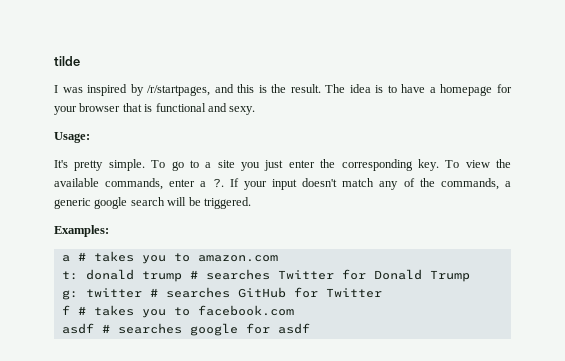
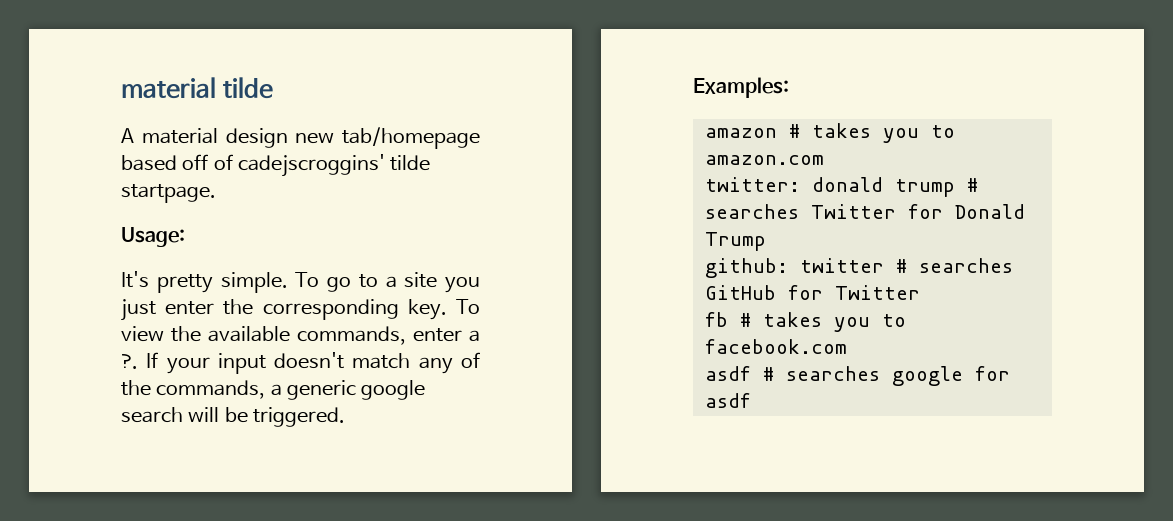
- tilde
+ material tilde
- I was inspired by /r/startpages, and this is the result. The idea is to have a homepage for your browser that is functional and sexy.
+ A material design new tab/homepage based off of cadejscroggins' tilde startpage.
- a # takes you to amazon.com
+ amazon # takes you to amazon.com
- t: donald trump # searches Twitter for Donald Trump
+ twitter: donald trump # searches Twitter for Donald Trump
- g: twitter # searches GitHub for Twitter
+ github: twitter # searches GitHub for Twitter
- f # takes you to facebook.com
+ fb # takes you to facebook.com

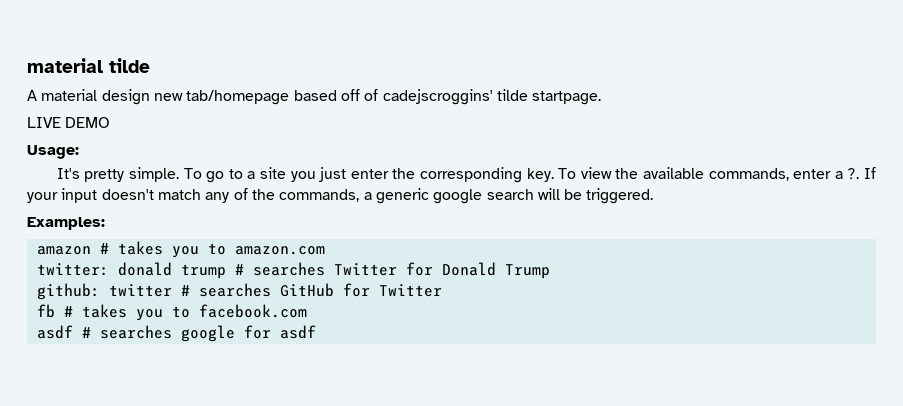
+ LIVE DEMO

